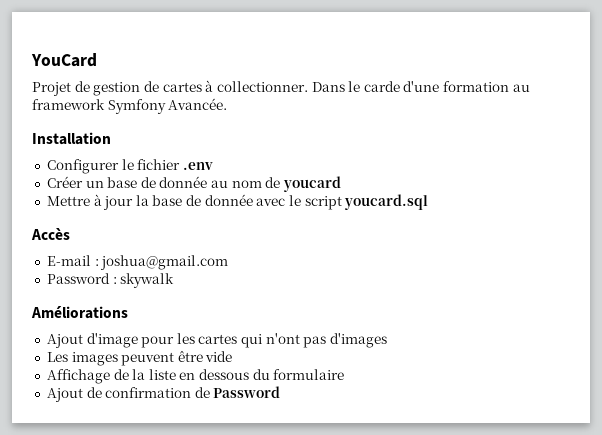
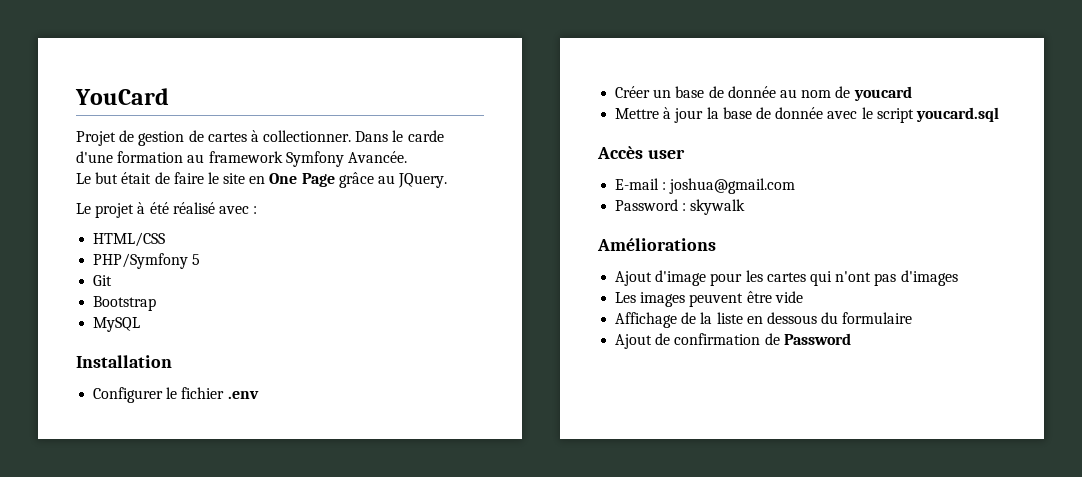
+ Le but était de faire le site en One Page grâce au JQuery.
+ Le projet à été réalisé avec :
+ HTML/CSS
+ PHP/Symfony 5
+ Git
+ Bootstrap
+ MySQL
- Accès
+ Accès user

